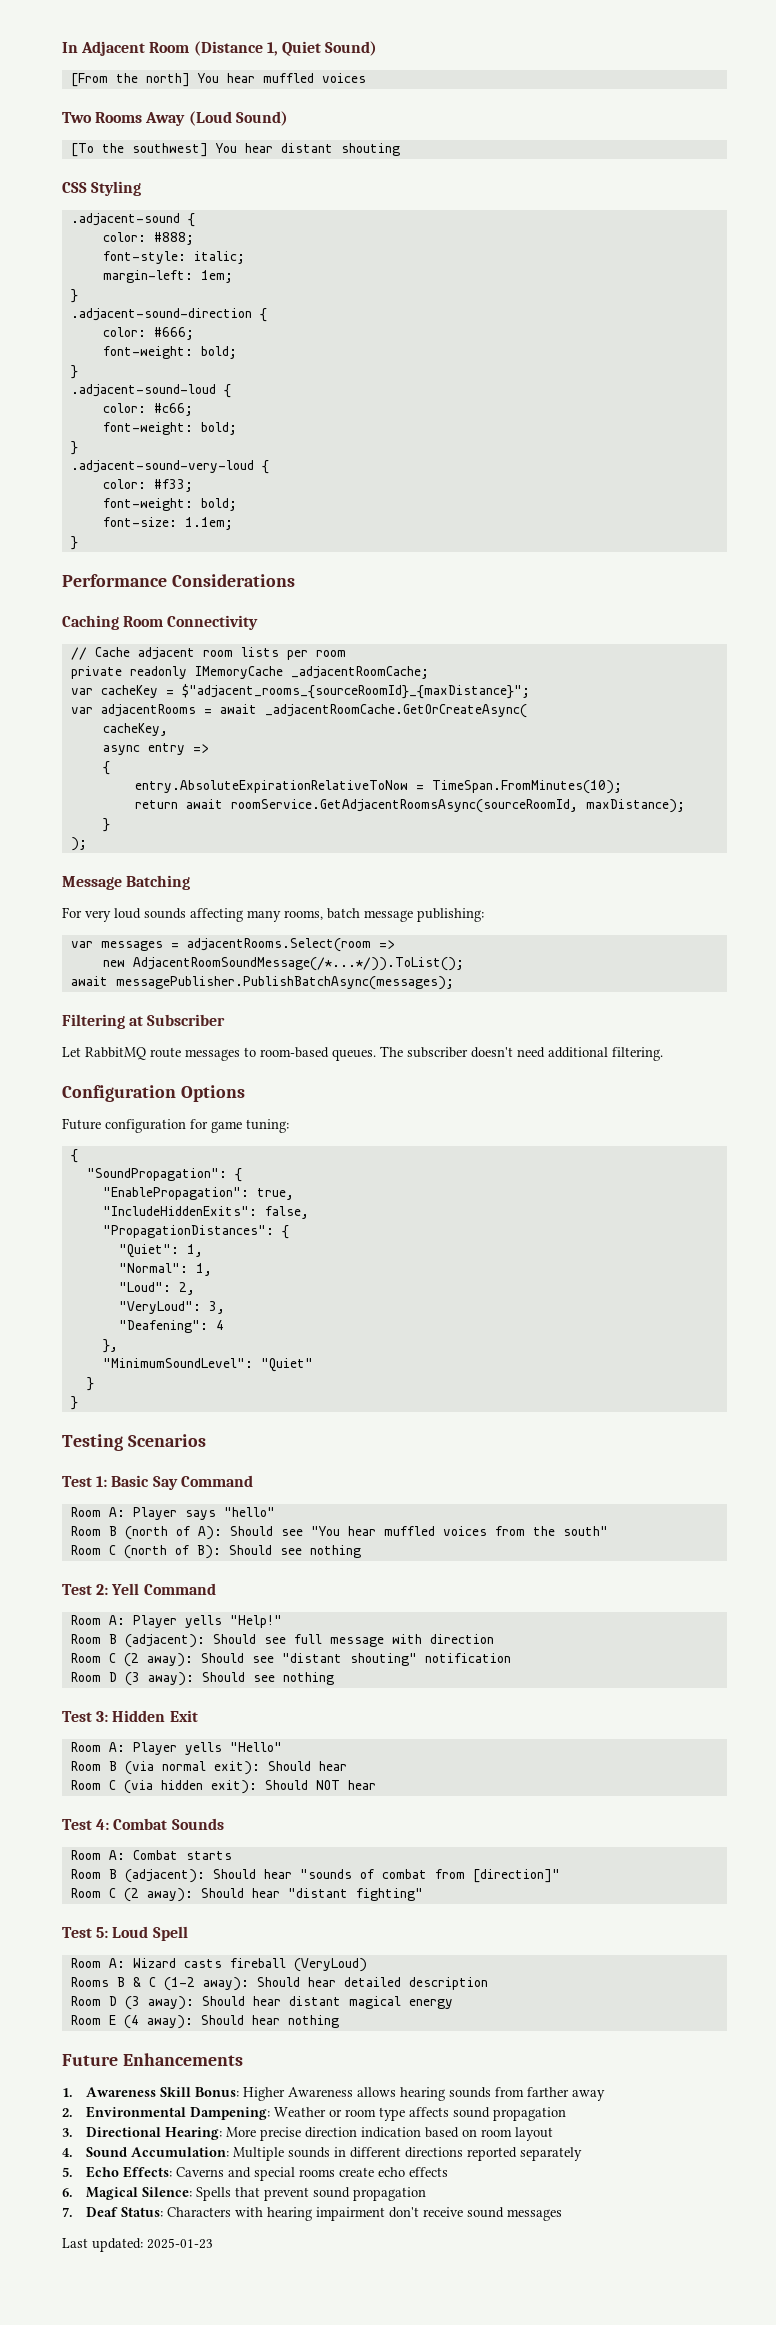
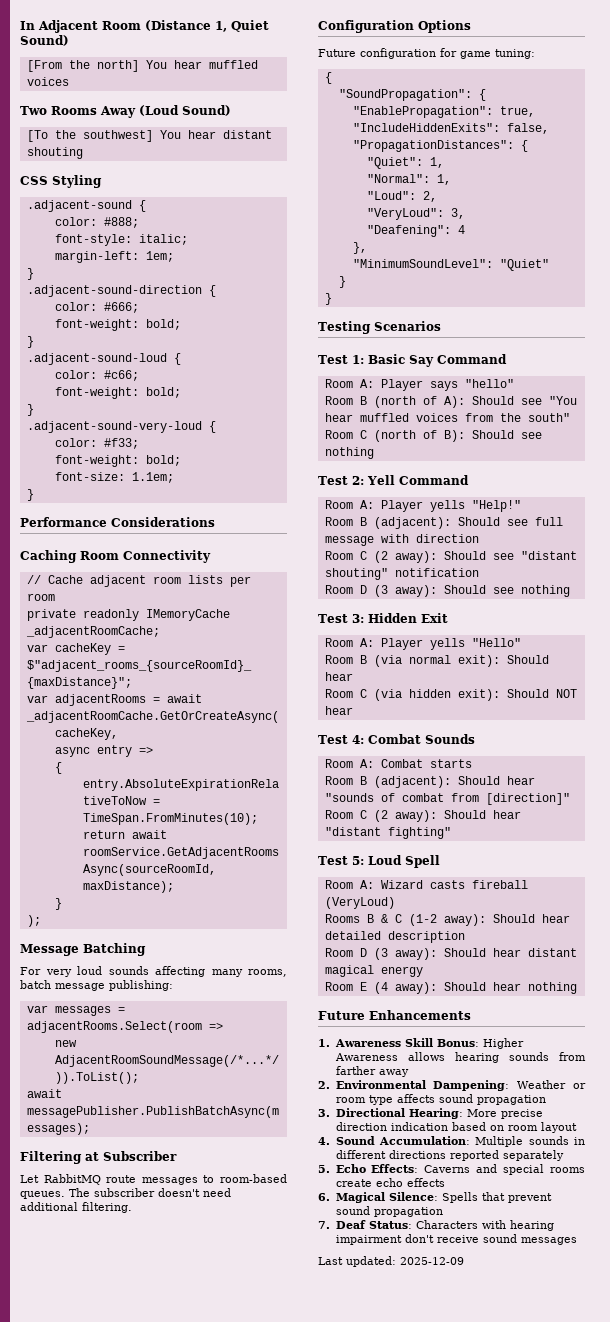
- Last updated: 2025-01-23
+ Last updated: 2025-12-09

